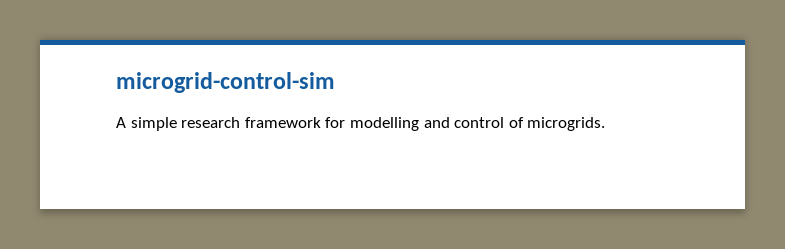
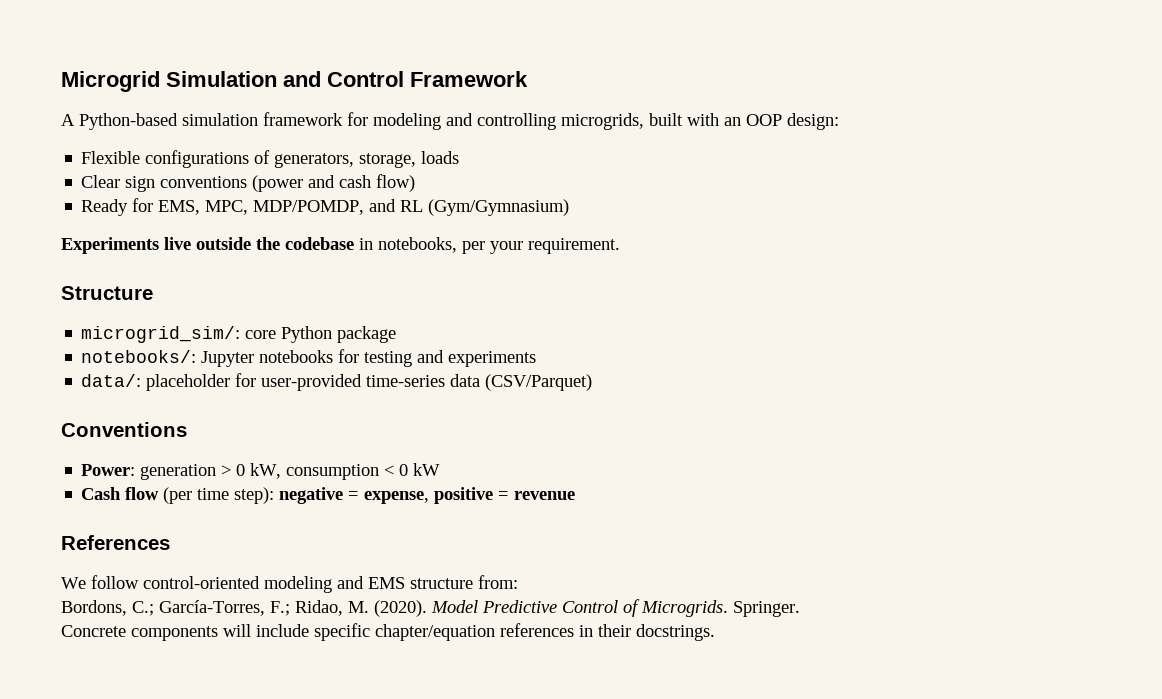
- microgrid-control-sim
- A simple research framework for modelling and control of microgrids.
+ Microgrid Simulation and Control Framework
+ A Python-based simulation framework for modeling and controlling microgrids, built with an OOP design:
+ Flexible configurations of generators, storage, loads
+ Clear sign conventions (power and cash flow)
+ Ready for EMS, MPC, MDP/POMDP, and RL (Gym/Gymnasium)
+ Experiments live outside the codebase in notebooks, per your requirement.
+ Structure
+ microgrid_sim/: core Python package
+ notebooks/: Jupyter notebooks for testing and experiments
+ data/: placeholder for user-provided time-series data (CSV/Parquet)
+ Conventions
+ Power: generation > 0 kW, consumption < 0 kW
+ Cash flow (per time step): negative = expense, positive = revenue
+ References
+ We follow control-oriented modeling and EMS structure from:
+ Bordons, C.; García-Torres, F.; Ridao, M. (2020). Model Predictive Control of Microgrids. Springer.
+ Concrete components will include specific chapter/equation references in their docstrings.

